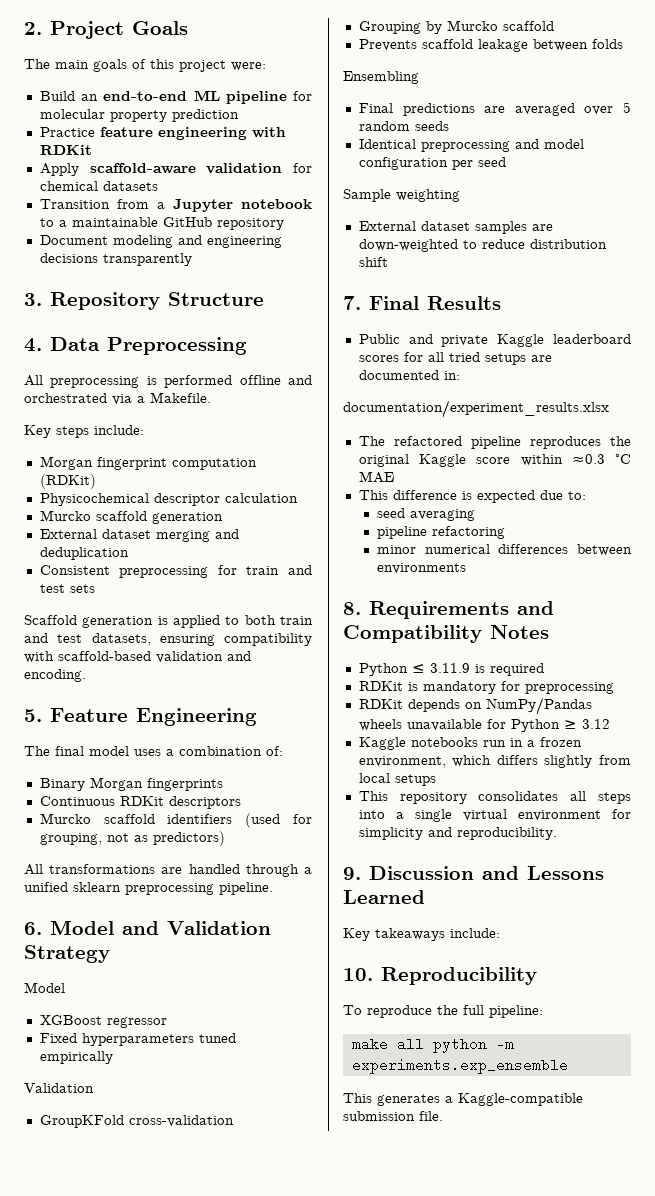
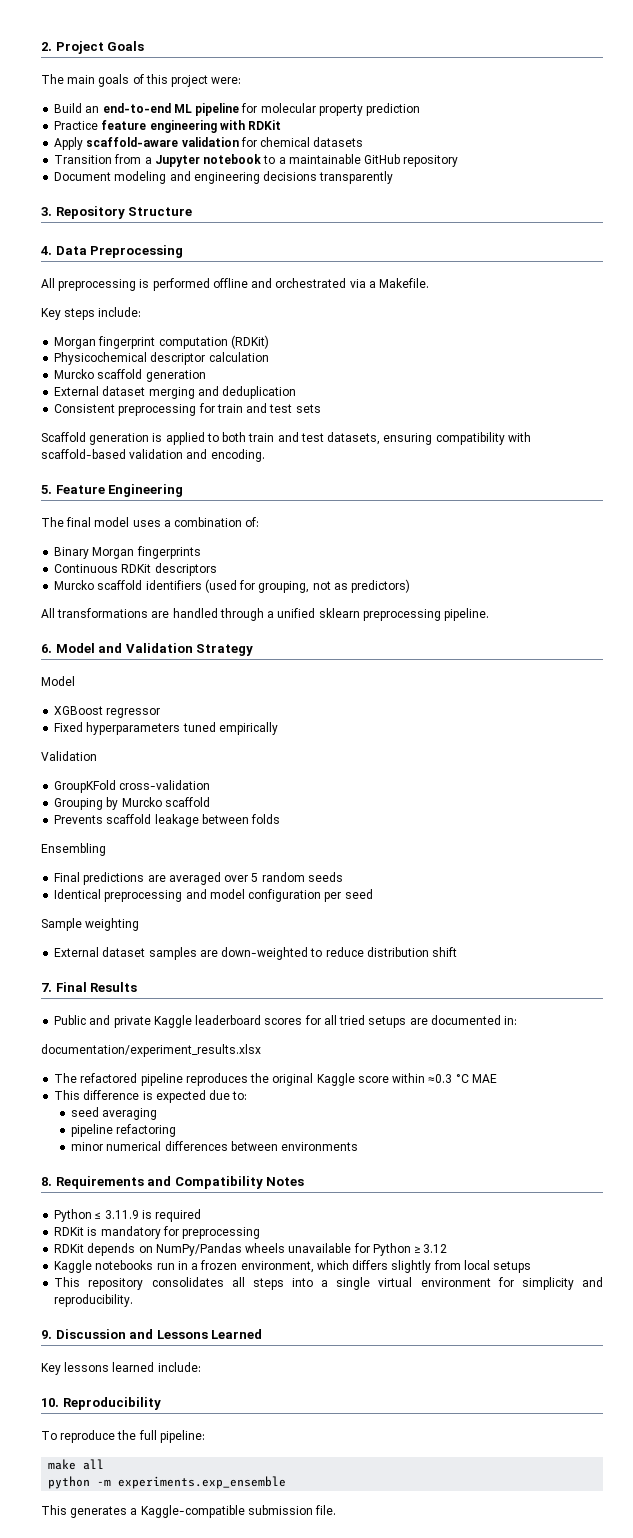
- Key takeaways include:
+ Key lessons learned include:
- make all python -m experiments.exp_ensemble
+ make all
+ python -m experiments.exp_ensemble

